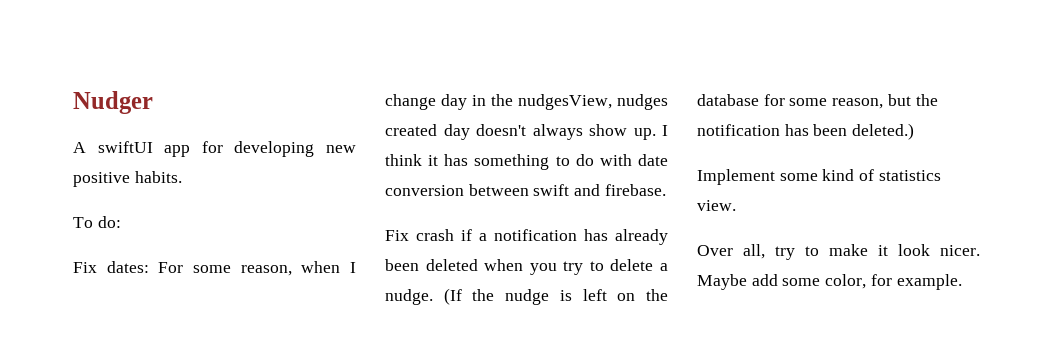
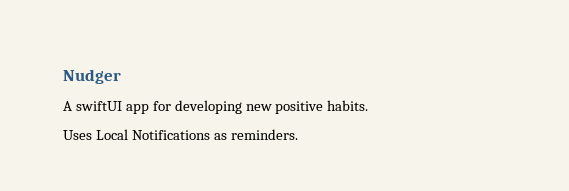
- To do:
- Fix dates: For some reason, when I change day in the nudgesView, nudges created day doesn't always show up. I think it has something to do with date conversion between swift and firebase.
- Fix crash if a notification has already been deleted when you try to delete a nudge. (If the nudge is left on the database for some reason, but the notification has been deleted.)
- Implement some kind of statistics view.
- Over all, try to make it look nicer. Maybe add some color, for example.
+ Uses Local Notifications as reminders.

